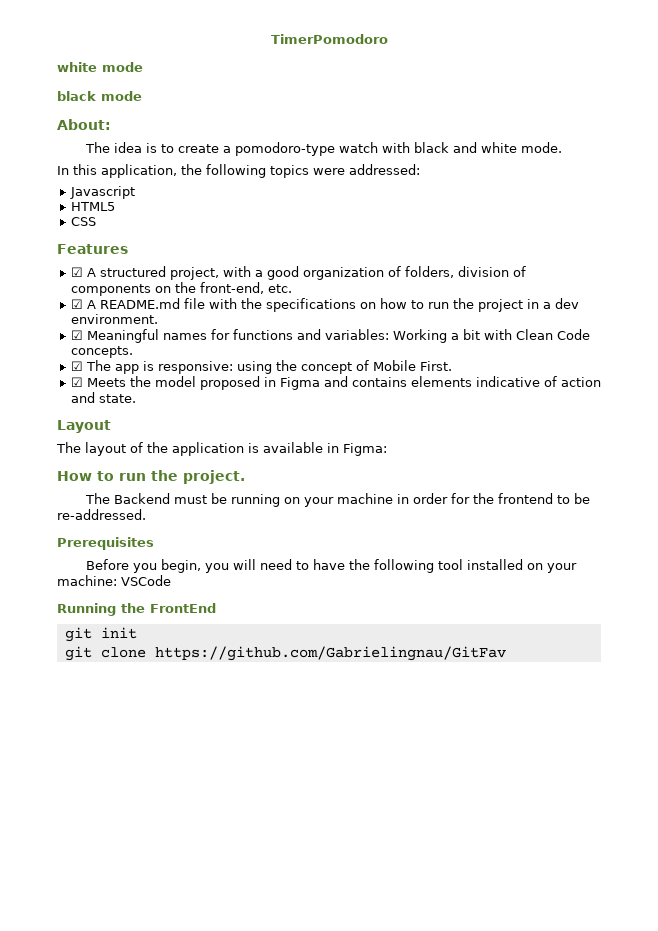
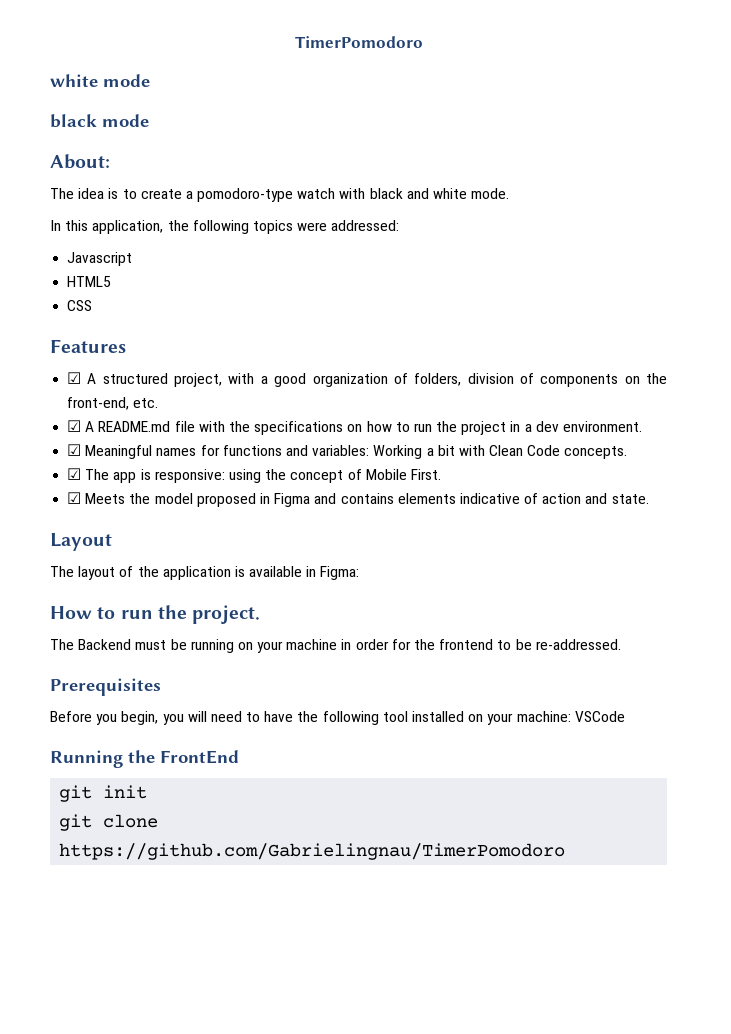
- git clone https://github.com/Gabrielingnau/GitFav
+ git clone https://github.com/Gabrielingnau/TimerPomodoro

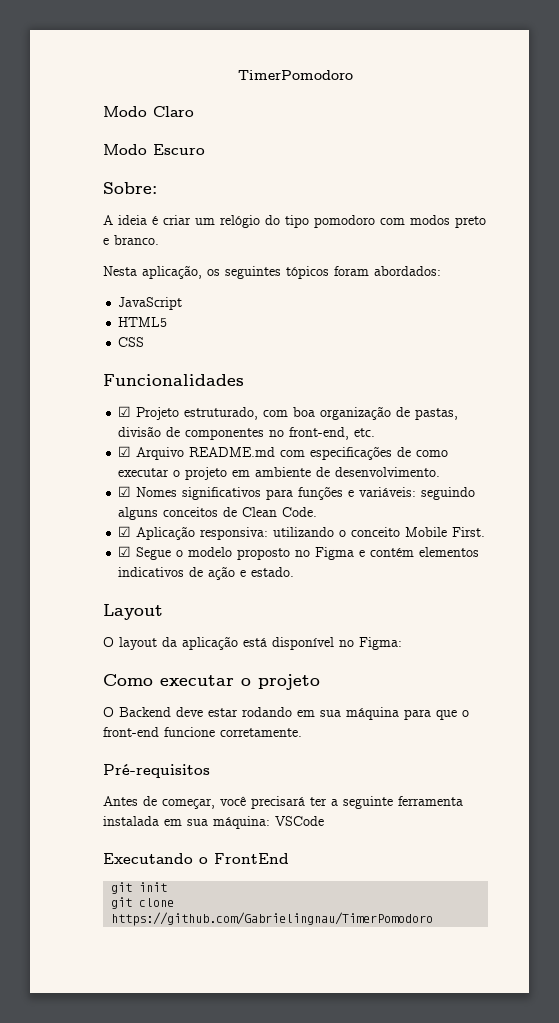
- white mode
- black mode
- About:
- The idea is to create a pomodoro-type watch with black and white mode.
- In this application, the following topics were addressed:
- Javascript
+ Modo Claro
+ Modo Escuro
+ Sobre:
+ A ideia é criar um relógio do tipo pomodoro com modos preto e branco.
+ Nesta aplicação, os seguintes tópicos foram abordados:
+ JavaScript
- Features
- ☑ A structured project, with a good organization of folders, division of components on the front-end, etc.
- ☑ A README.md file with the specifications on how to run the project in a dev environment.
- ☑ Meaningful names for functions and variables: Working a bit with Clean Code concepts.
- ☑ The app is responsive: using the concept of Mobile First.
- ☑ Meets the model proposed in Figma and contains elements indicative of action and state.
+ Funcionalidades
+ ☑ Projeto estruturado, com boa organização de pastas, divisão de componentes no front-end, etc.
+ ☑ Arquivo README.md com especificações de como executar o projeto em ambiente de desenvolvimento.
+ ☑ Nomes significativos para funções e variáveis: seguindo alguns conceitos de Clean Code.
+ ☑ Aplicação responsiva: utilizando o conceito Mobile First.
+ ☑ Segue o modelo proposto no Figma e contém elementos indicativos de ação e estado.
  Layout
- The layout of the application is available in Figma:
- How to run the project.
- The Backend must be running on your machine in order for the frontend to be re-addressed.
- Prerequisites
- Before you begin, you will need to have the following tool installed on your machine: VSCode
+ O layout da aplicação está disponível no Figma:
+ Como executar o projeto
+ O Backend deve estar rodando em sua máquina para que o front-end funcione corretamente.
+ Pré-requisitos
+ Antes de começar, você precisará ter a seguinte ferramenta instalada em sua máquina: VSCode
- Running the FrontEnd
+ Executando o FrontEnd

